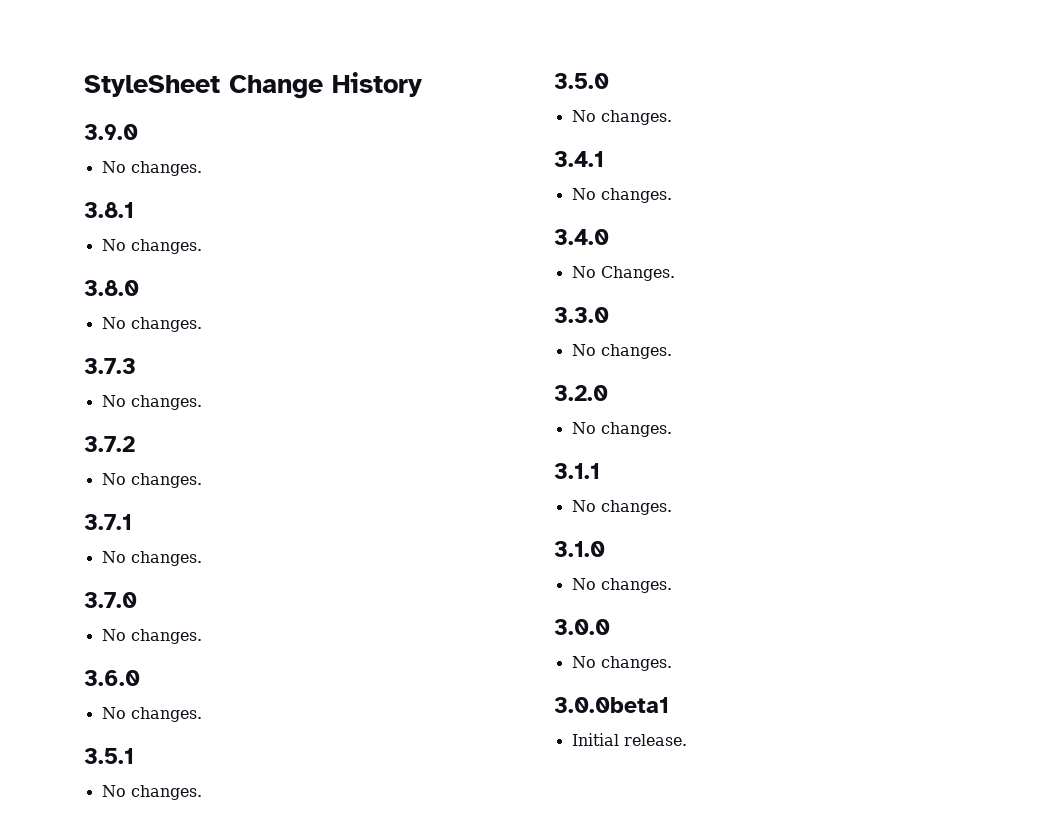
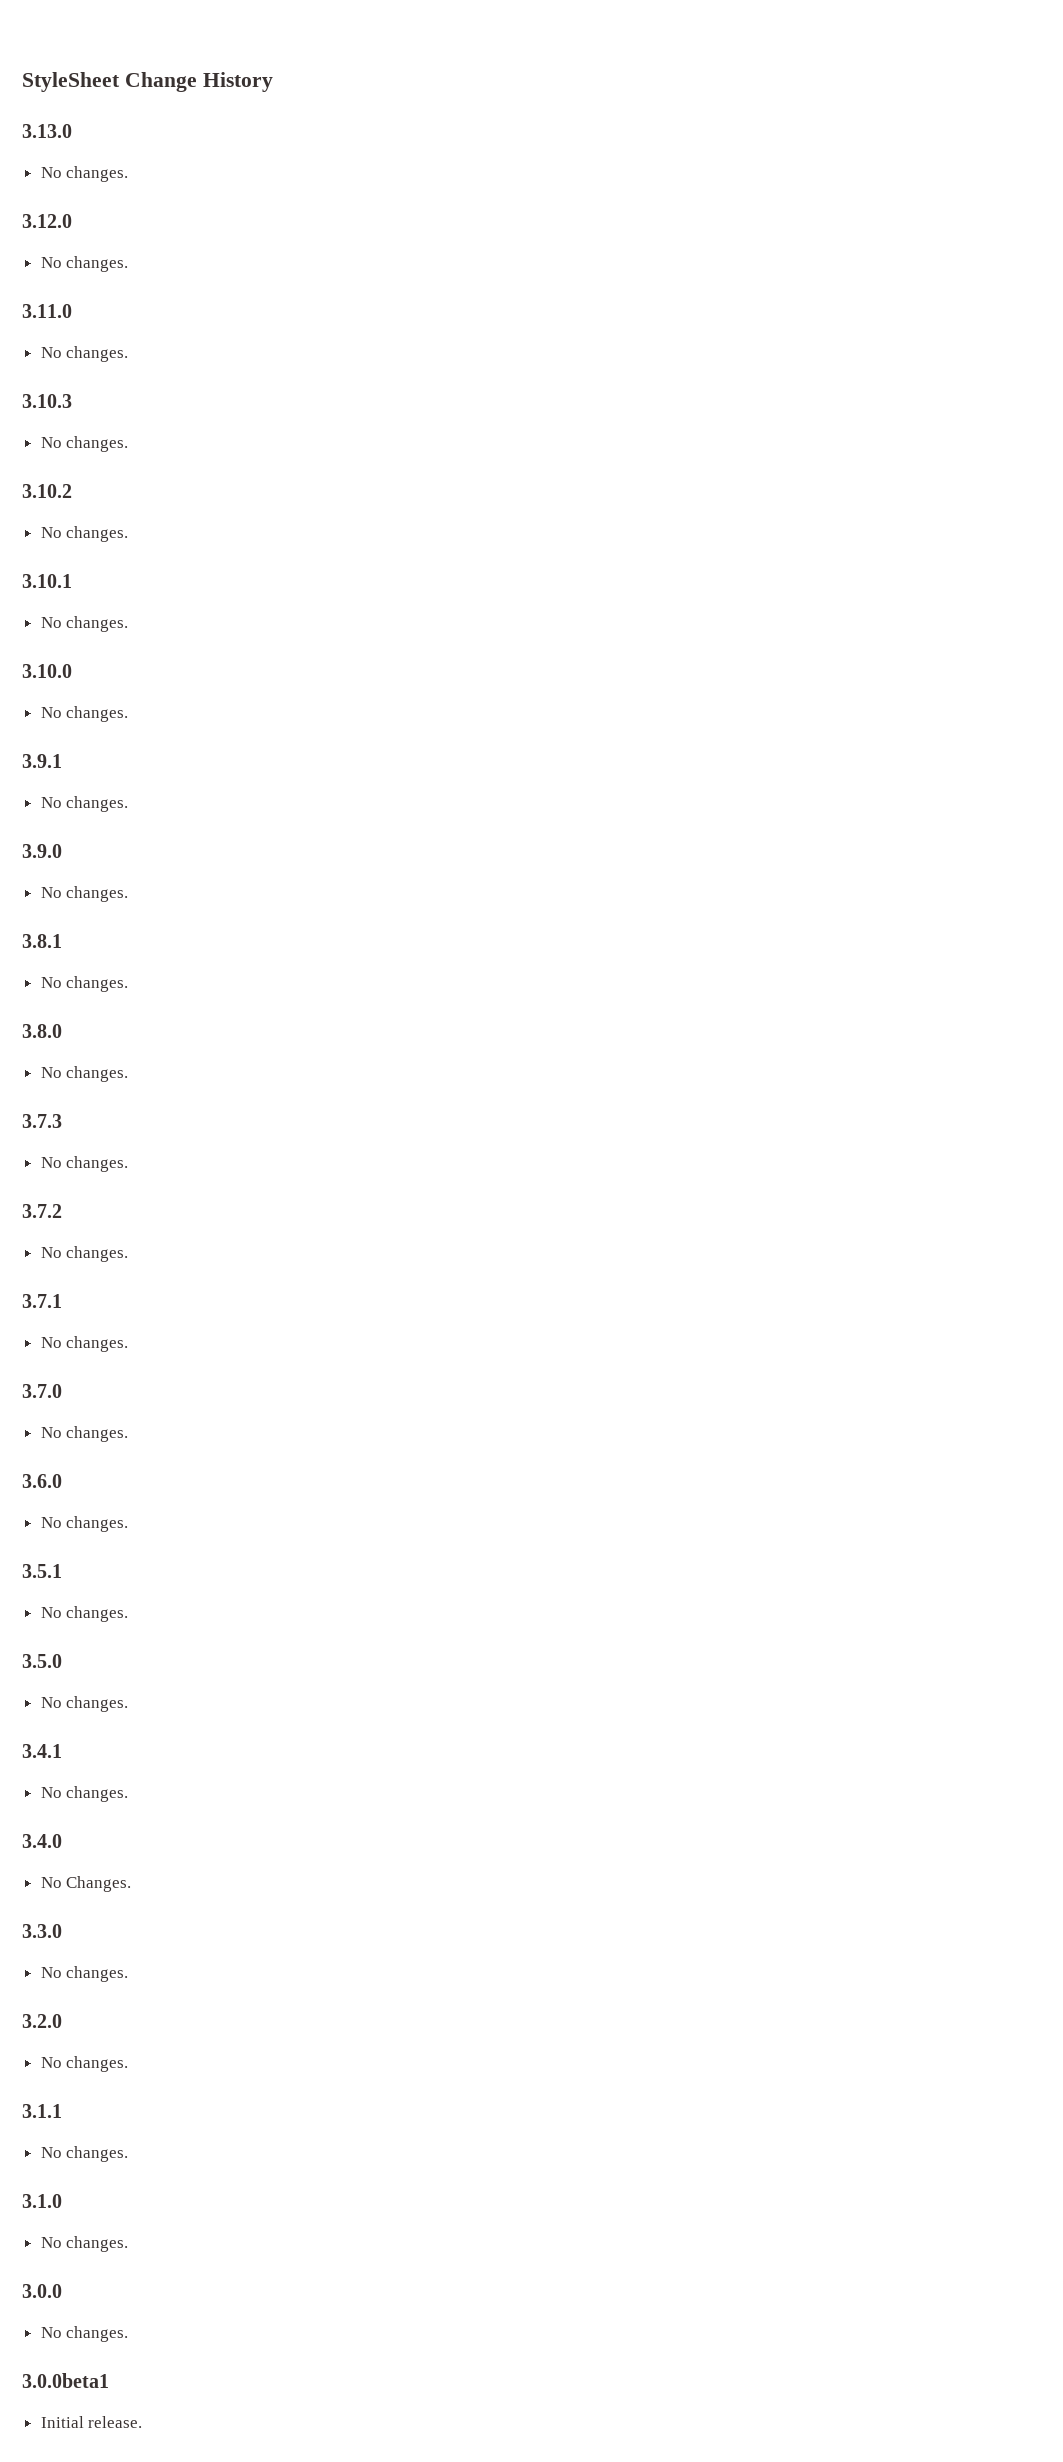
+ 3.13.0
+ No changes.
+ 3.12.0
+ No changes.
+ 3.11.0
+ No changes.
+ 3.10.3
+ No changes.
+ 3.10.2
+ No changes.
+ 3.10.1
+ No changes.
+ 3.10.0
+ No changes.
+ 3.9.1
+ No changes.

